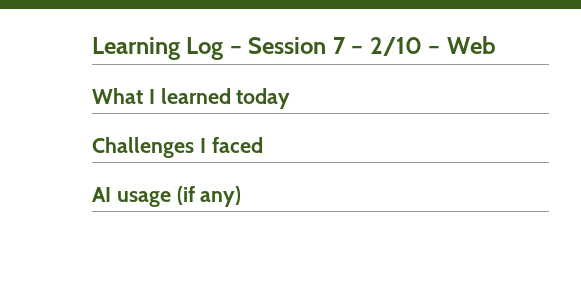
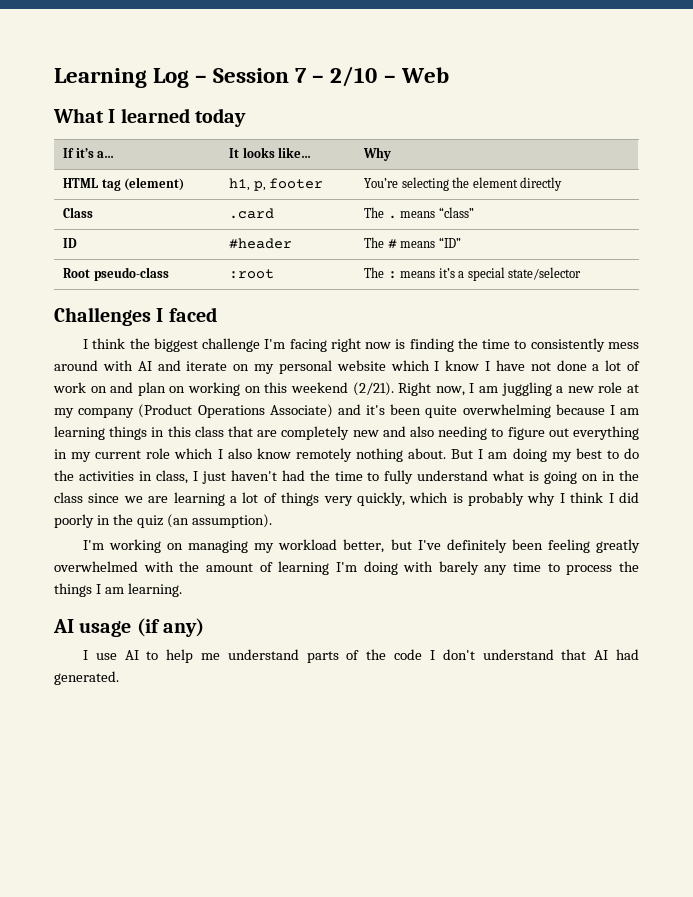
+ If it’s a… | It looks like… | Why
+ HTML tag (element) | h1, p, footer | You’re selecting the element directly
+ Class | .card | The . means “class”
+ ID | #header | The # means “ID”
+ Root pseudo-class | :root | The : means it’s a special state/selector
  Challenges I faced
+ I think the biggest challenge I'm facing right now is finding the time to consistently mess around with AI and iterate on my personal website which I know I have not done a lot of work on and plan on working on this weekend (2/21). Right now, I am juggling a new role at my company (Product Operations Associate) and it's been quite overwhelming because I am learning things in this class that are completely new and also needing to figure out everything in my current role which I also know remotely nothing about. But I am doing my best to do the activities in class, I just haven't had the time to fully understand what is going on in the class since we are learning a lot of things very quickly, which is probably why I think I did poorly in the quiz (an assumption).
+ I'm working on managing my workload better, but I've definitely been feeling greatly overwhelmed with the amount of learning I'm doing with barely any time to process the things I am learning.
  AI usage (if any)
+ I use AI to help me understand parts of the code I don't understand that AI had generated.

